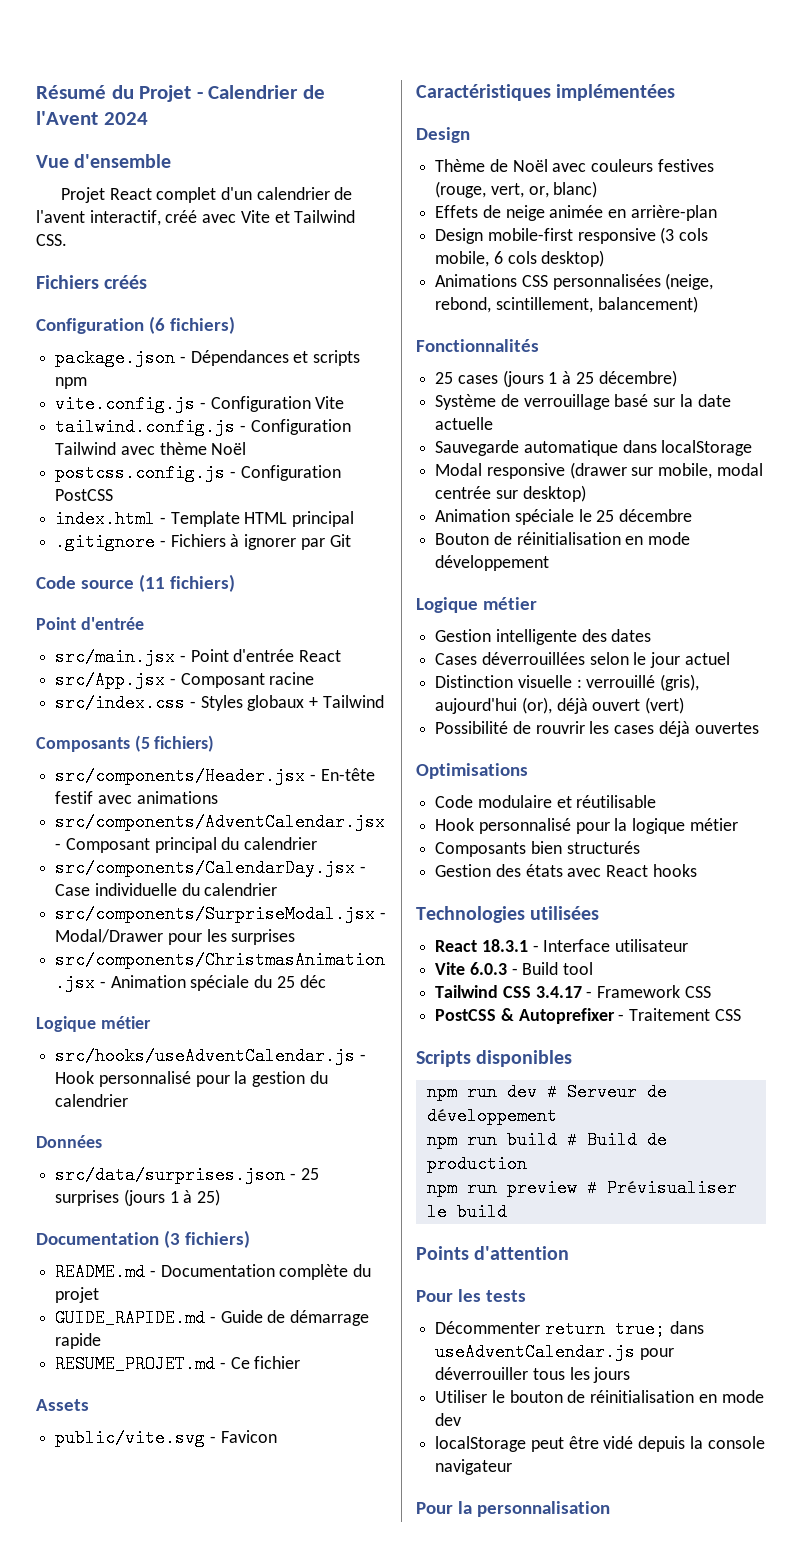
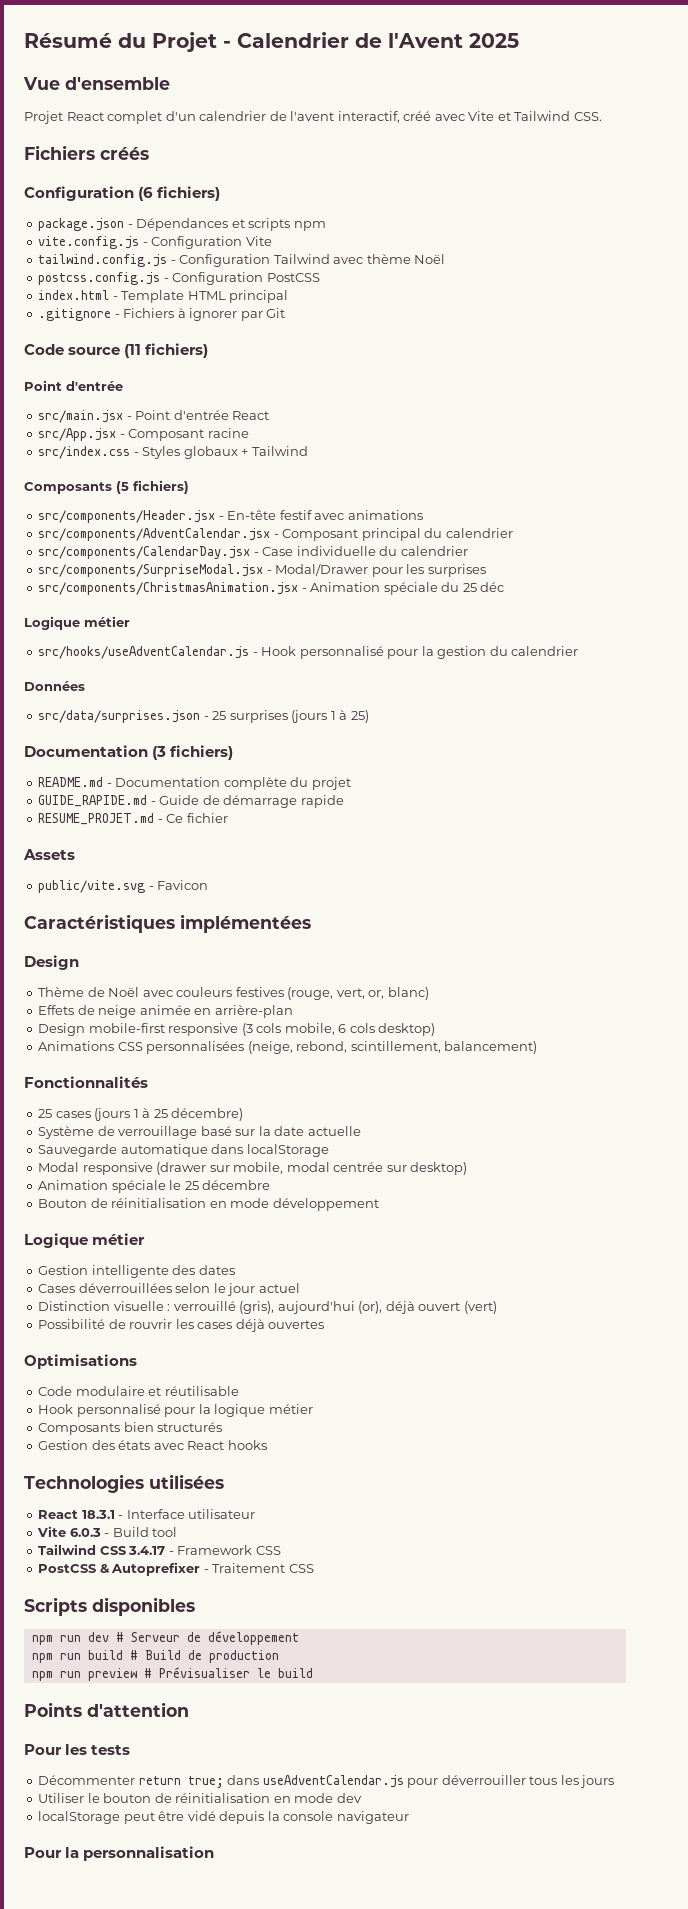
- Résumé du Projet - Calendrier de l'Avent 2024
+ Résumé du Projet - Calendrier de l'Avent 2025

